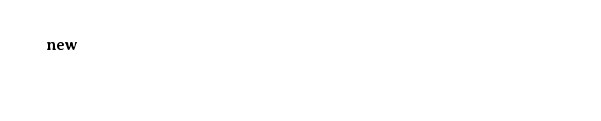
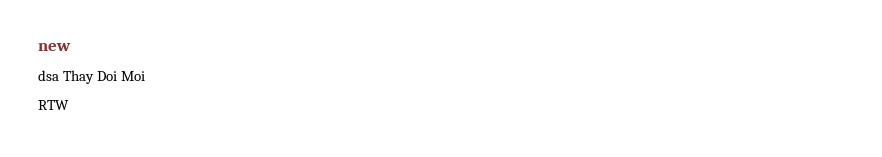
+ dsa Thay Doi Moi
+ RTW

